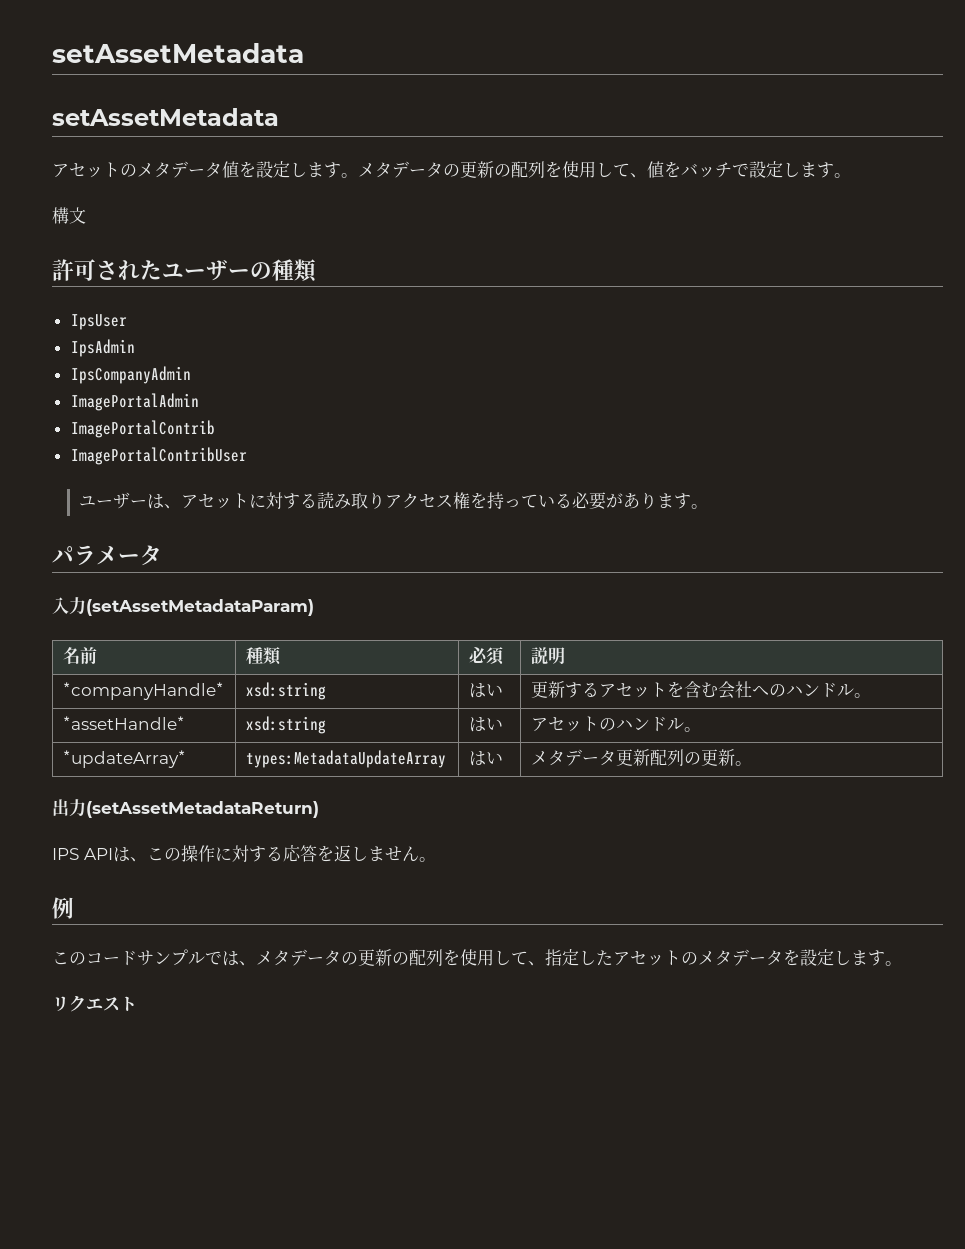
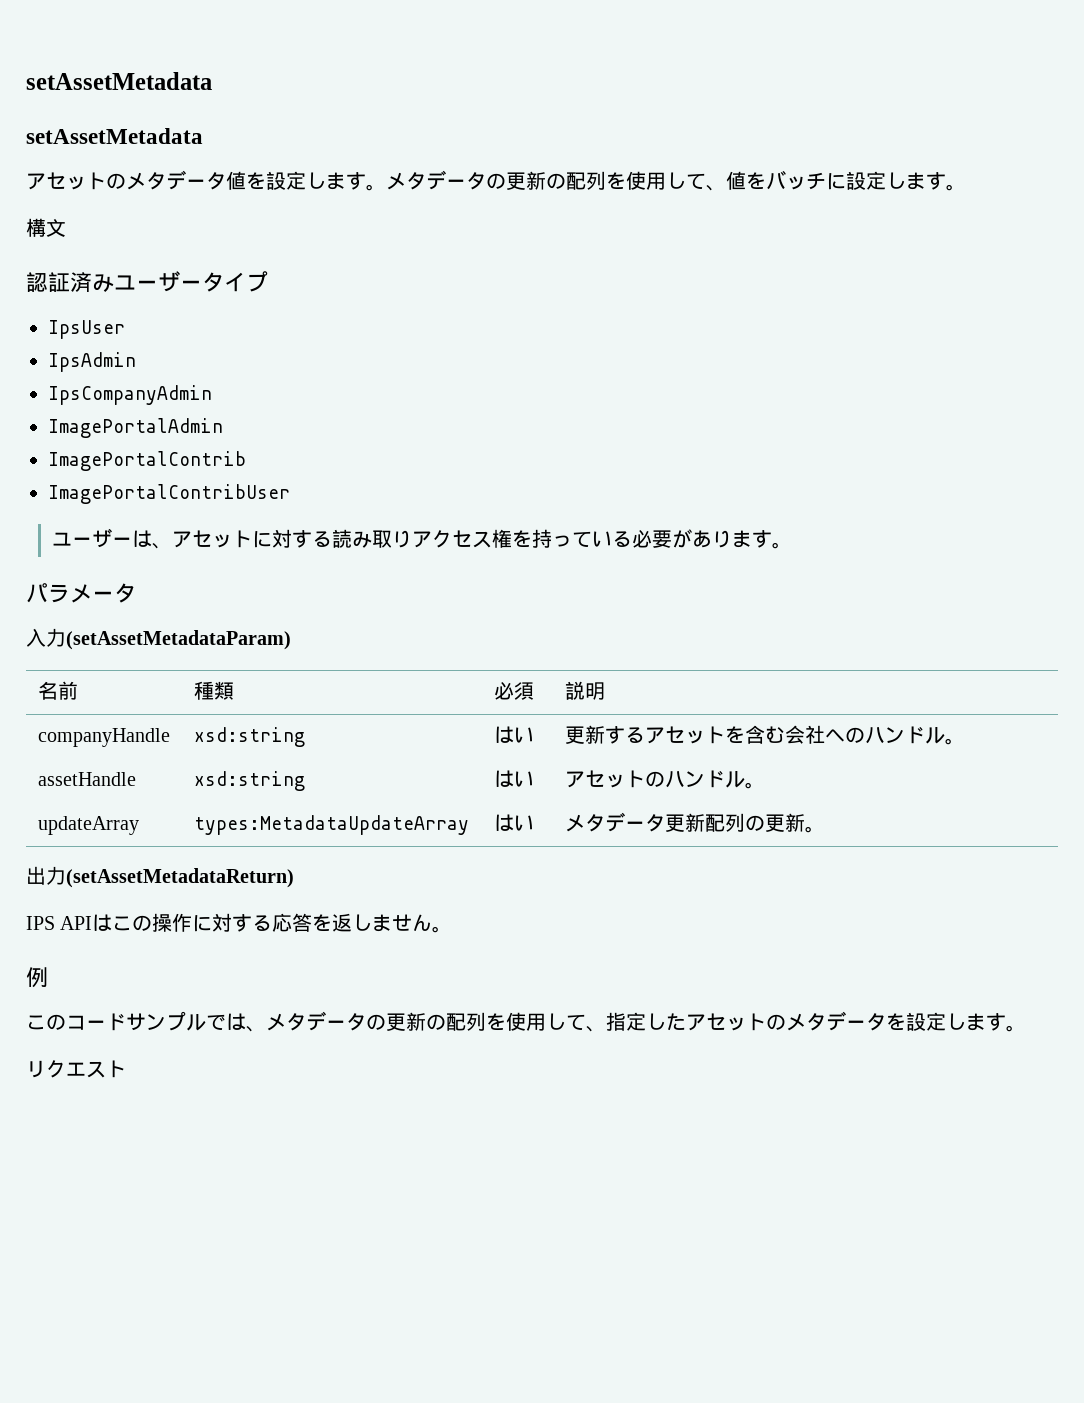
- メタデータの更新の配列を使用して、値をバッチで設定します。
+ メタデータの更新の配列を使用して、値をバッチに設定します。
- 許可されたユーザーの種類
+ 認証済みユーザータイプ
- *companyHandle* | xsd:string | はい | 更新するアセットを含む会社へのハンドル。
+ companyHandle | xsd:string | はい | 更新するアセットを含む会社へのハンドル。
- *assetHandle* | xsd:string | はい | アセットのハンドル。
+ assetHandle | xsd:string | はい | アセットのハンドル。
- *updateArray* | types:MetadataUpdateArray | はい | メタデータ更新配列の更新。
+ updateArray | types:MetadataUpdateArray | はい | メタデータ更新配列の更新。
- IPS APIは、この操作に対する応答を返しません。
+ IPS APIはこの操作に対する応答を返しません。

